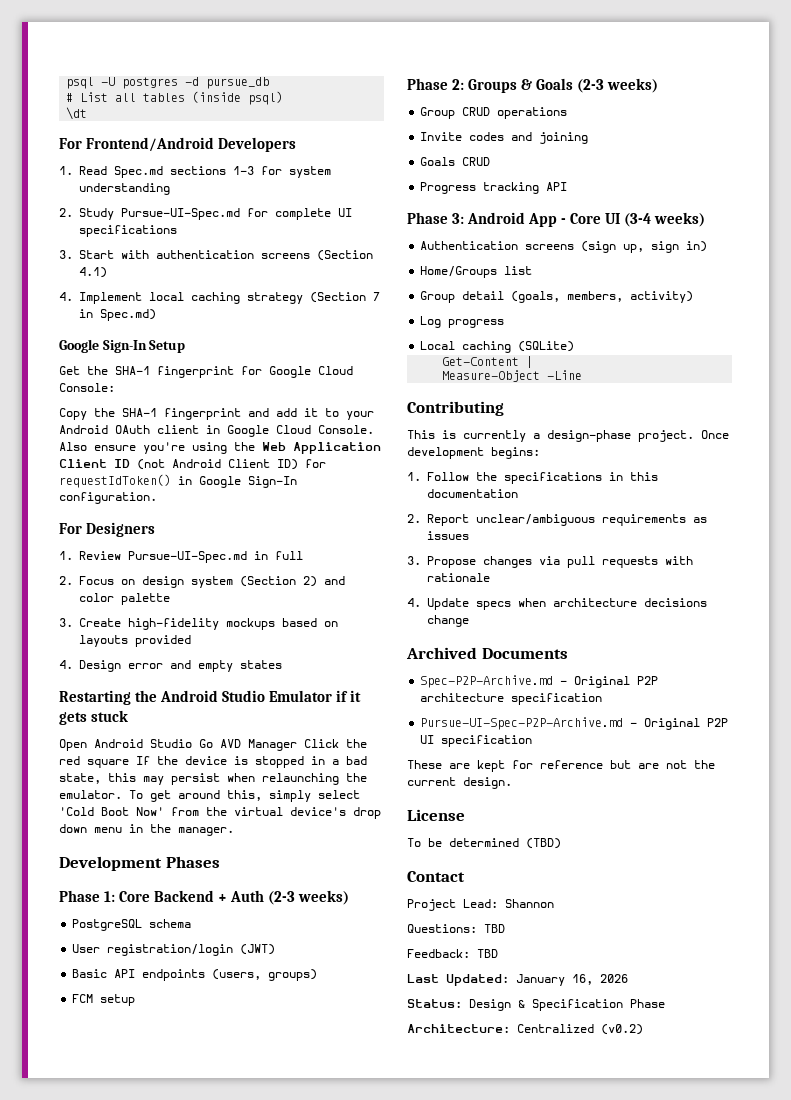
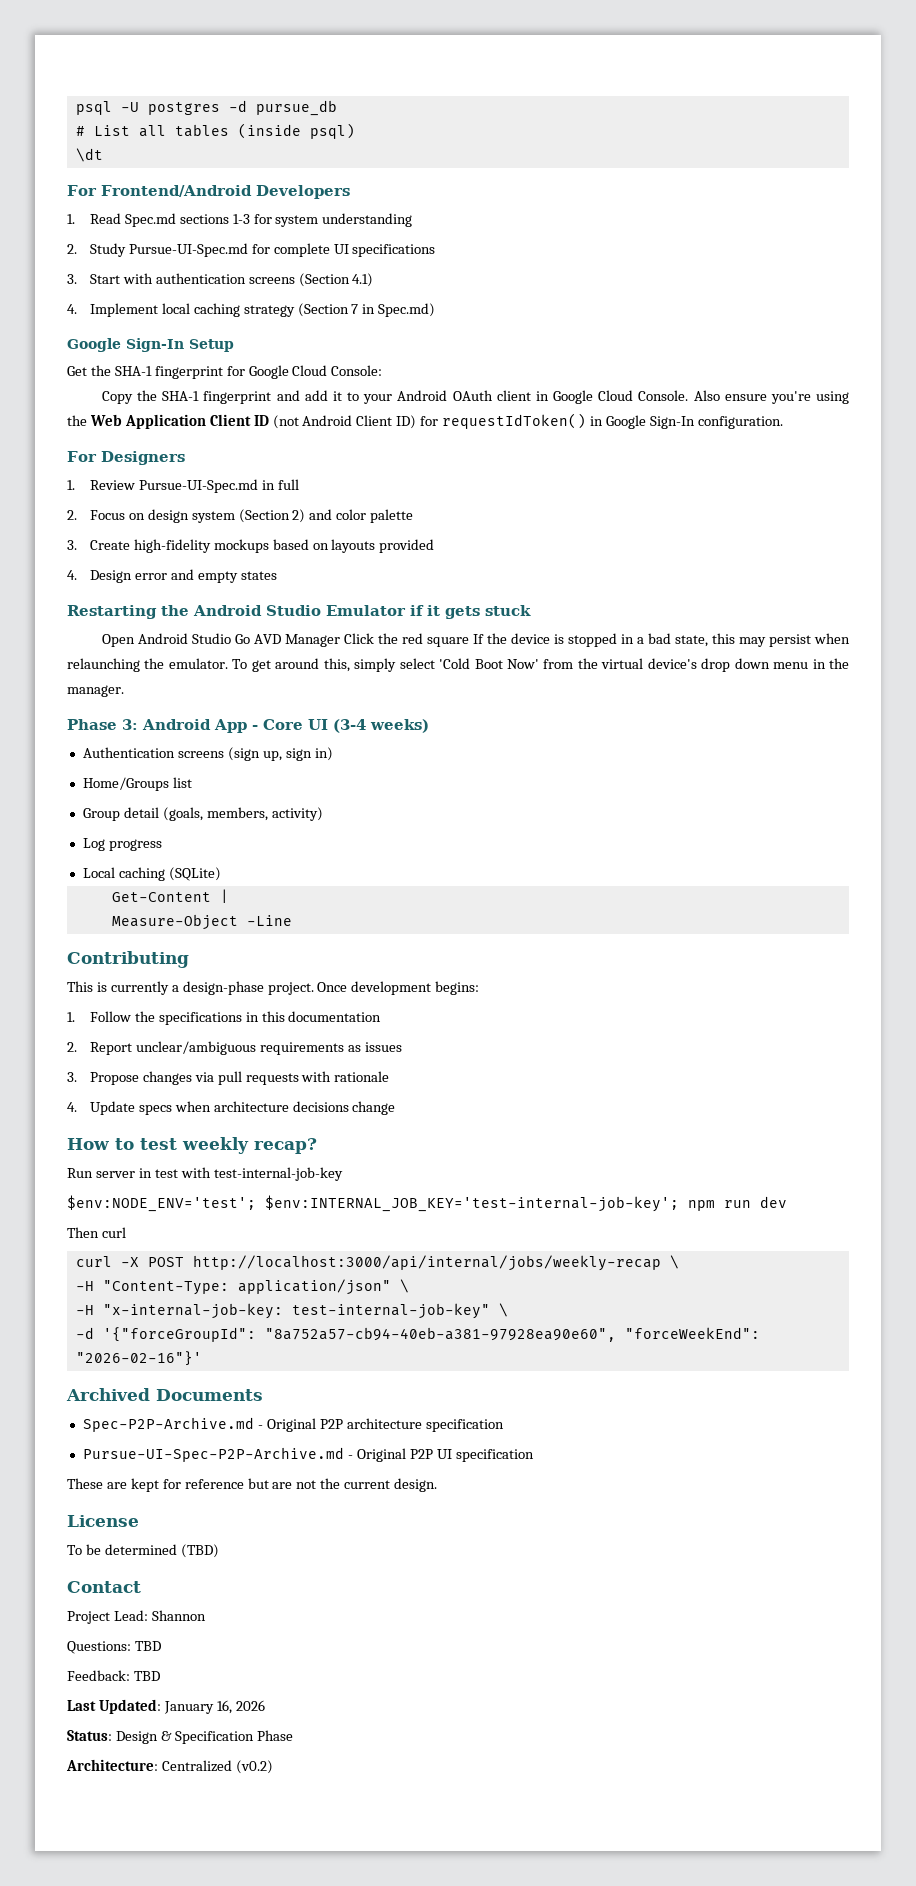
- Development Phases
- Phase 1: Core Backend + Auth (2-3 weeks)
- PostgreSQL schema
- User registration/login (JWT)
- Basic API endpoints (users, groups)
- FCM setup
- Phase 2: Groups & Goals (2-3 weeks)
- Group CRUD operations
- Invite codes and joining
- Goals CRUD
- Progress tracking API
+ How to test weekly recap?
+ Run server in test with test-internal-job-key
+ $env:NODE_ENV='test'; $env:INTERNAL_JOB_KEY='test-internal-job-key'; npm run dev
+ Then curl
+ curl -X POST http://localhost:3000/api/internal/jobs/weekly-recap \
+ -H "Content-Type: application/json" \
+ -H "x-internal-job-key: test-internal-job-key" \
+ -d '{"forceGroupId": "8a752a57-cb94-40eb-a381-97928ea90e60", "forceWeekEnd": "2026-02-16"}'

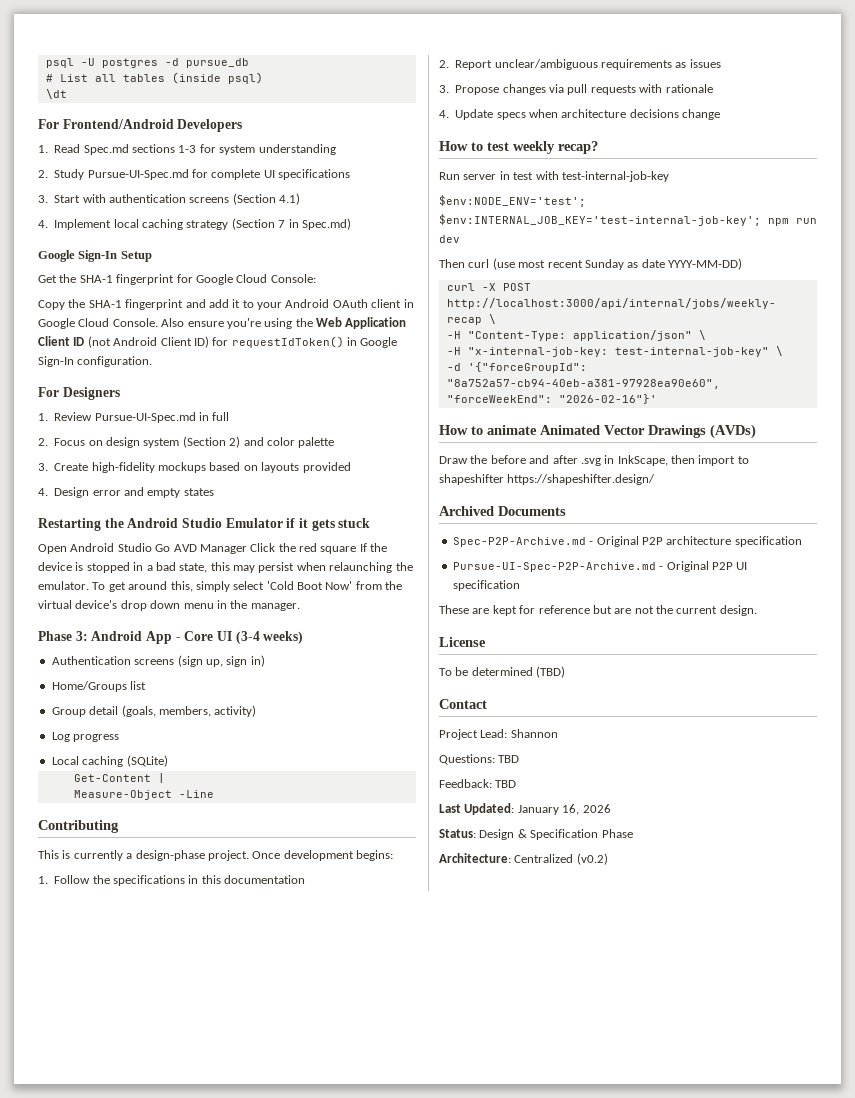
- Then curl
+ Then curl (use most recent Sunday as date YYYY-MM-DD)
+ How to animate Animated Vector Drawings (AVDs)
+ Draw the before and after .svg in InkScape, then import to shapeshifter https://shapeshifter.design/

